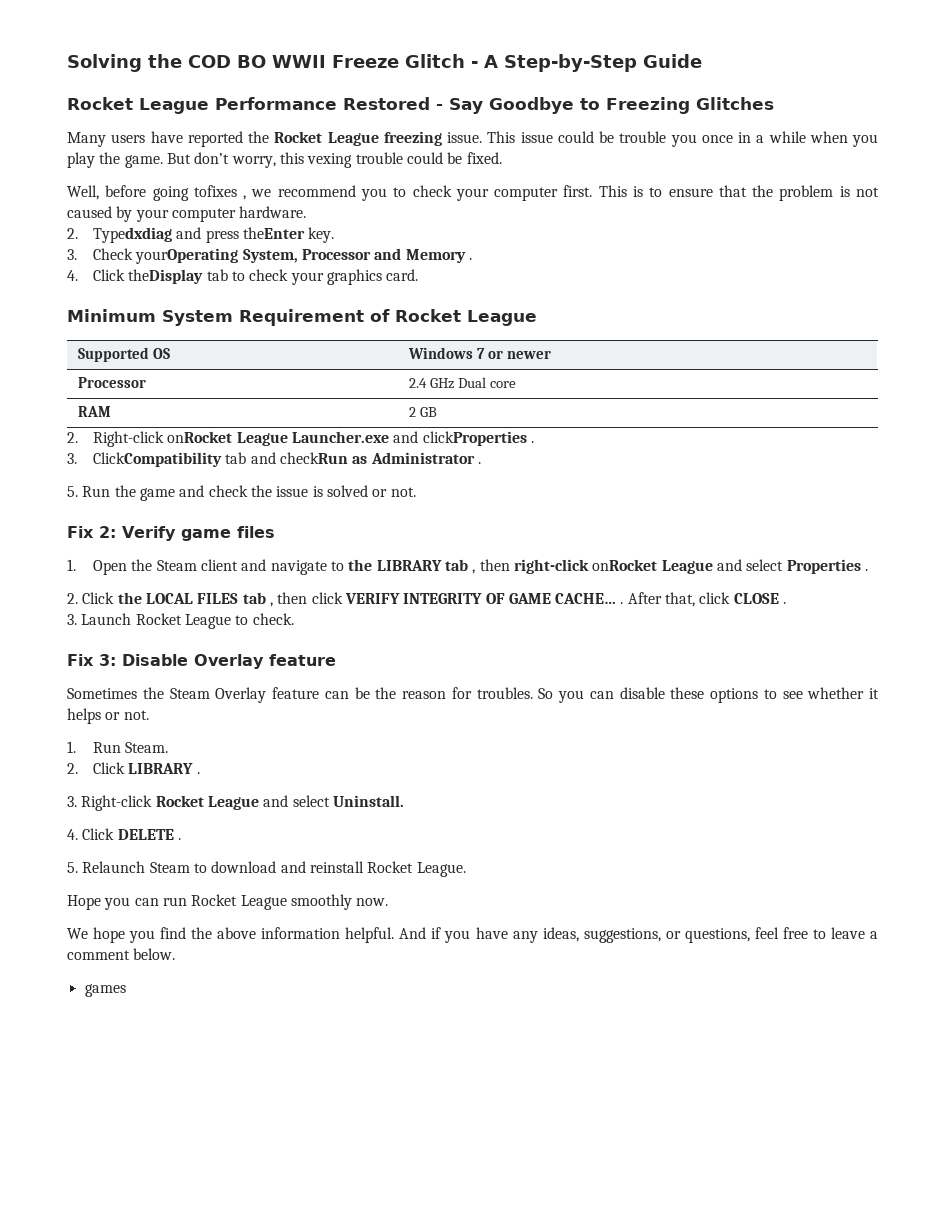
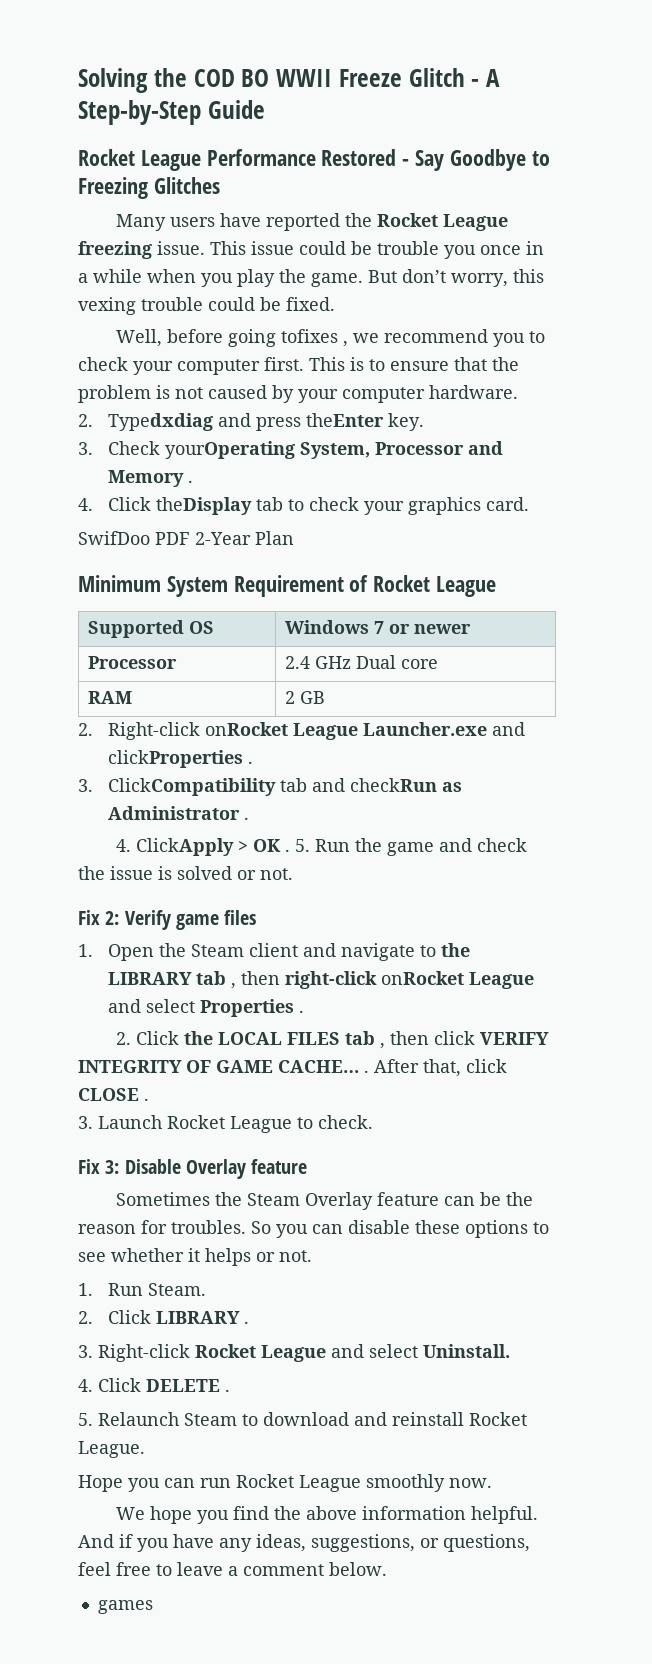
+ SwifDoo PDF 2-Year Plan
+ 4. ClickApply > OK .

